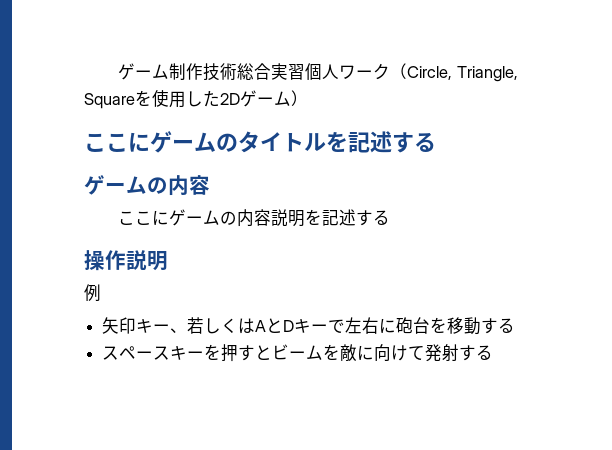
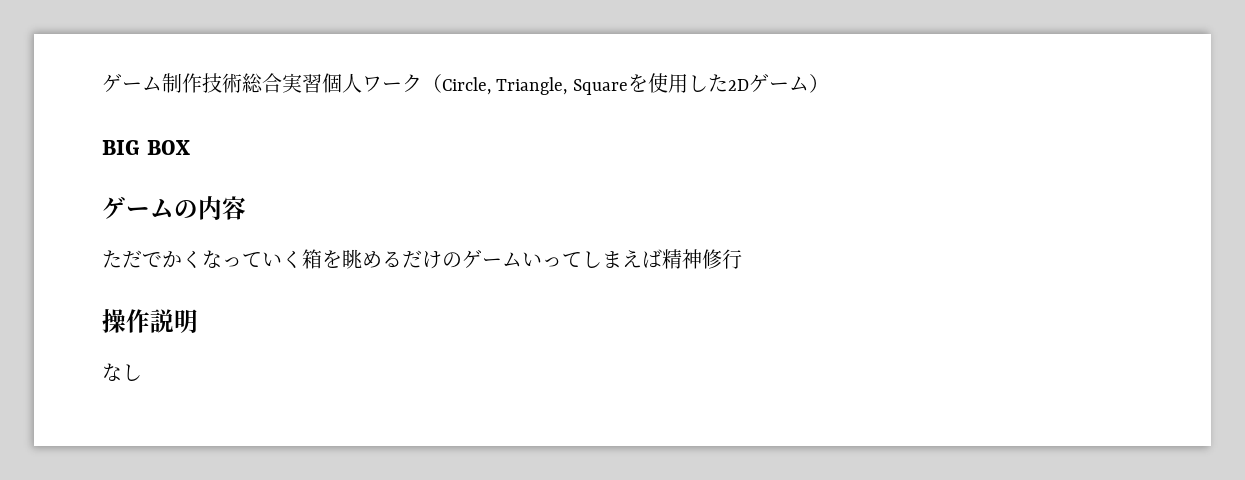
- ここにゲームのタイトルを記述する
+ BIG BOX
  ゲームの内容
- ここにゲームの内容説明を記述する
+ ただでかくなっていく箱を眺めるだけのゲームいってしまえば精神修行
  操作説明
- 例
- 矢印キー、若しくはAとDキーで左右に砲台を移動する
- スペースキーを押すとビームを敵に向けて発射する
+ なし

